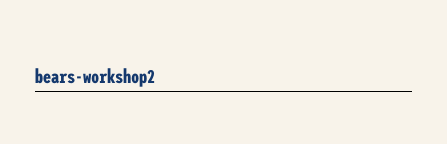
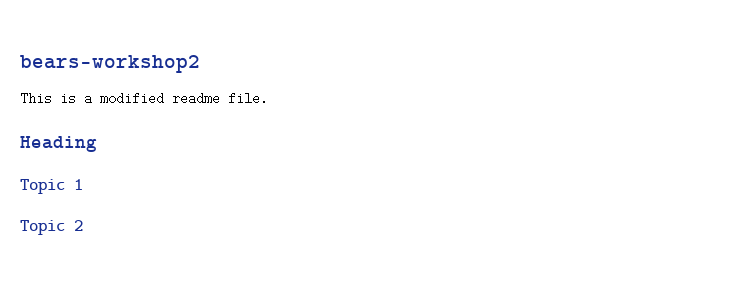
+ This is a modified readme file.
+ Heading
+ Topic 1
+ Topic 2

